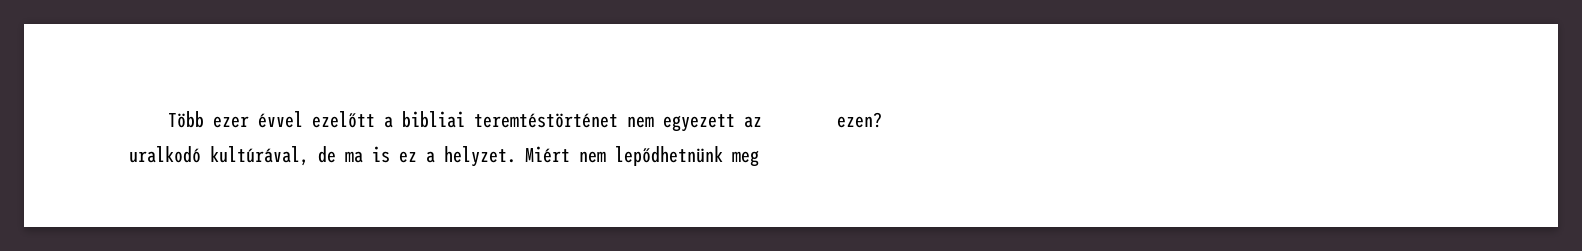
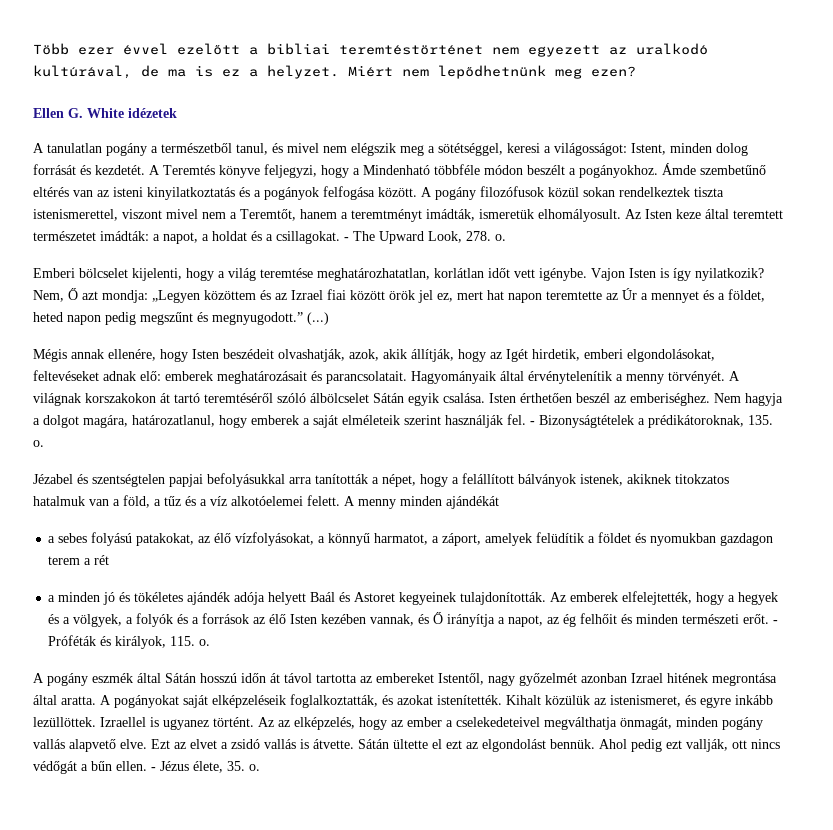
+ Ellen G. White idézetek
+ A tanulatlan pogány a természetből tanul, és mivel nem elégszik meg a sötétséggel, keresi a világosságot: Istent, minden dolog forrását és kezdetét. A Teremtés könyve feljegyzi, hogy a Mindenható többféle módon beszélt a pogányokhoz. Ámde szembetűnő eltérés van az isteni kinyilatkoztatás és a pogányok felfogása között. A pogány filozófusok közül sokan rendelkeztek tiszta istenismerettel, viszont mivel nem a Teremtőt, hanem a teremtményt imádták, ismeretük elhomályosult. Az Isten keze által teremtett természetet imádták: a napot, a holdat és a csillagokat. - The Upward Look, 278. o.
+ Emberi bölcselet kijelenti, hogy a világ teremtése meghatározhatatlan, korlátlan időt vett igénybe. Vajon Isten is így nyilatkozik? Nem, Ő azt mondja: „Legyen közöttem és az Izrael fiai között örök jel ez, mert hat napon teremtette az Úr a mennyet és a földet, heted napon pedig megszűnt és megnyugodott.” (...)
+ Mégis annak ellenére, hogy Isten beszédeit olvashatják, azok, akik állítják, hogy az Igét hirdetik, emberi elgondolásokat, feltevéseket adnak elő: emberek meghatározásait és parancsolatait. Hagyományaik által érvénytelenítik a menny törvényét. A világnak korszakokon át tartó teremtéséről szóló álbölcselet Sátán egyik csalása. Isten érthetően beszél az emberiséghez. Nem hagyja a dolgot magára, határozatlanul, hogy emberek a saját elméleteik szerint használják fel. - Bizonyságtételek a prédikátoroknak, 135. o.
+ Jézabel és szentségtelen papjai befolyásukkal arra tanították a népet, hogy a felállított bálványok istenek, akiknek titokzatos hatalmuk van a föld, a tűz és a víz alkotóelemei felett. A menny minden ajándékát
+ a sebes folyású patakokat, az élő vízfolyásokat, a könnyű harmatot, a záport, amelyek felüdítik a földet és nyomukban gazdagon terem a rét
+ a minden jó és tökéletes ajándék adója helyett Baál és Astoret kegyeinek tulajdonították. Az emberek elfelejtették, hogy a hegyek és a völgyek, a folyók és a források az élő Isten kezében vannak, és Ő irányítja a napot, az ég felhőit és minden természeti erőt. - Próféták és királyok, 115. o.
+ A pogány eszmék által Sátán hosszú időn át távol tartotta az embereket Istentől, nagy győzelmét azonban Izrael hitének megrontása által aratta. A pogányokat saját elképzeléseik foglalkoztatták, és azokat istenítették. Kihalt közülük az istenismeret, és egyre inkább lezüllöttek. Izraellel is ugyanez történt. Az az elképzelés, hogy az ember a cselekedeteivel megválthatja önmagát, minden pogány vallás alapvető elve. Ezt az elvet a zsidó vallás is átvette. Sátán ültette el ezt az elgondolást bennük. Ahol pedig ezt vallják, ott nincs védőgát a bűn ellen. - Jézus élete, 35. o.

